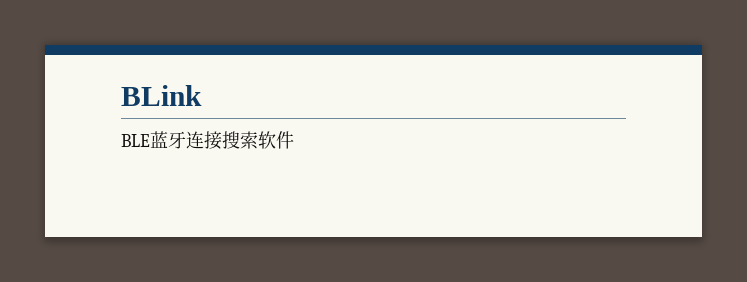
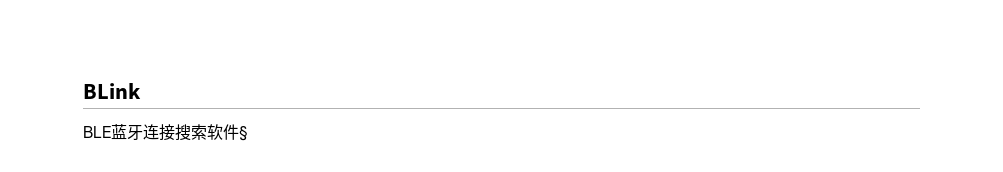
- BLE蓝牙连接搜索软件
+ BLE蓝牙连接搜索软件§

